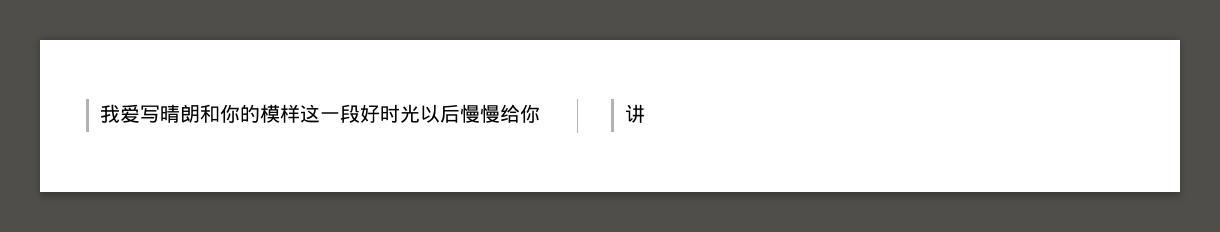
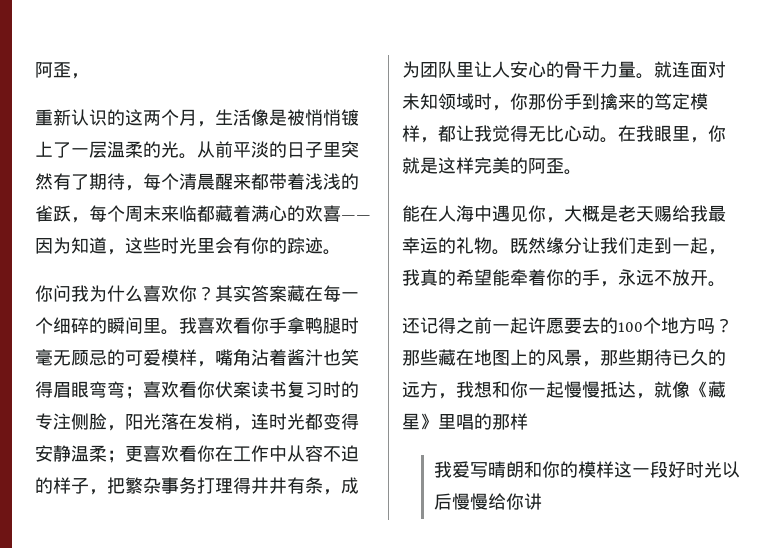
+ 阿歪，
+ 重新认识的这两个月，生活像是被悄悄镀上了一层温柔的光。从前平淡的日子里突然有了期待，每个清晨醒来都带着浅浅的雀跃，每个周末来临都藏着满心的欢喜——因为知道，这些时光里会有你的踪迹。
+ 你问我为什么喜欢你？其实答案藏在每一个细碎的瞬间里。我喜欢看你手拿鸭腿时毫无顾忌的可爱模样，嘴角沾着酱汁也笑得眉眼弯弯；喜欢看你伏案读书复习时的专注侧脸，阳光落在发梢，连时光都变得安静温柔；更喜欢看你在工作中从容不迫的样子，把繁杂事务打理得井井有条，成为团队里让人安心的骨干力量。就连面对未知领域时，你那份手到擒来的笃定模样，都让我觉得无比心动。在我眼里，你就是这样完美的阿歪。
+ 能在人海中遇见你，大概是老天赐给我最幸运的礼物。既然缘分让我们走到一起，我真的希望能牵着你的手，永远不放开。
+ 还记得之前一起许愿要去的100个地方吗？那些藏在地图上的风景，那些期待已久的远方，我想和你一起慢慢抵达，就像《藏星》里唱的那样

